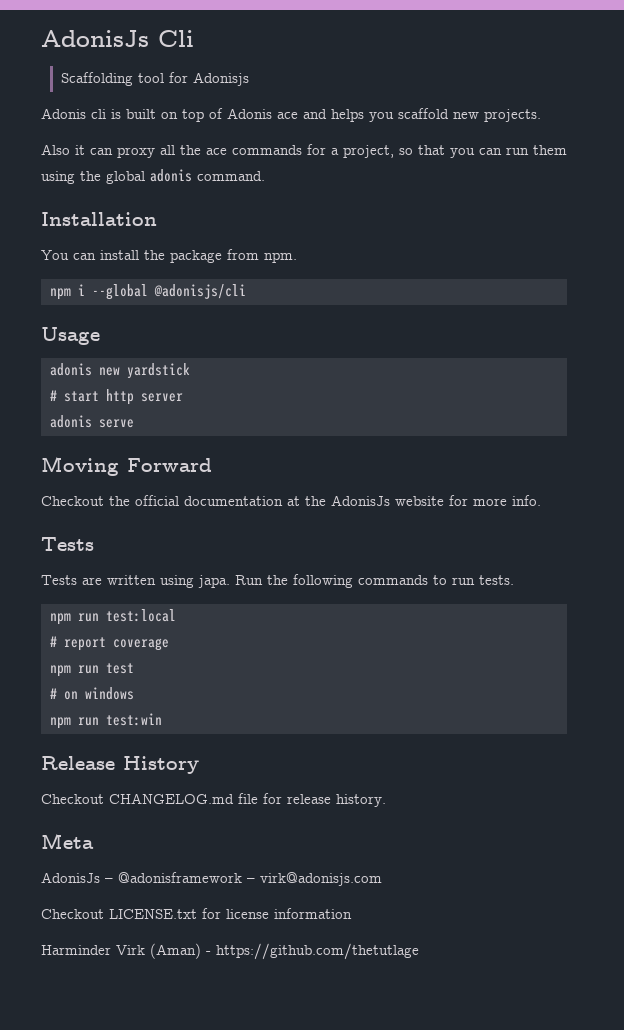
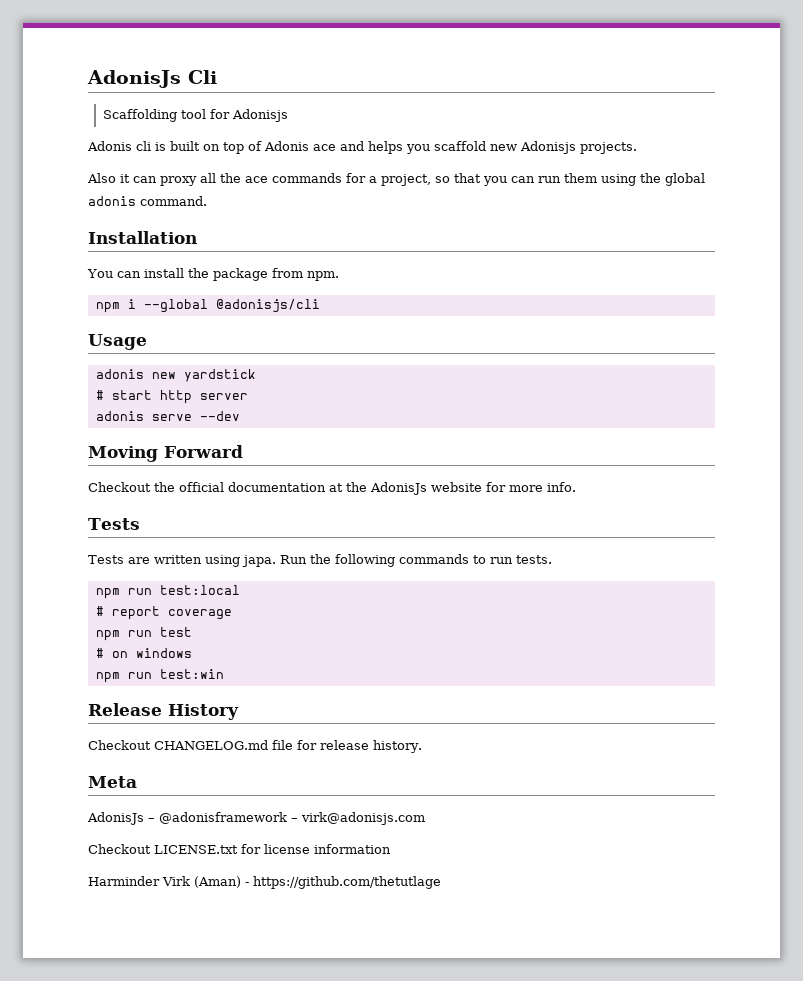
- Adonis cli is built on top of Adonis ace and helps you scaffold new projects.
+ Adonis cli is built on top of Adonis ace and helps you scaffold new Adonisjs projects.
- adonis serve
+ adonis serve --dev

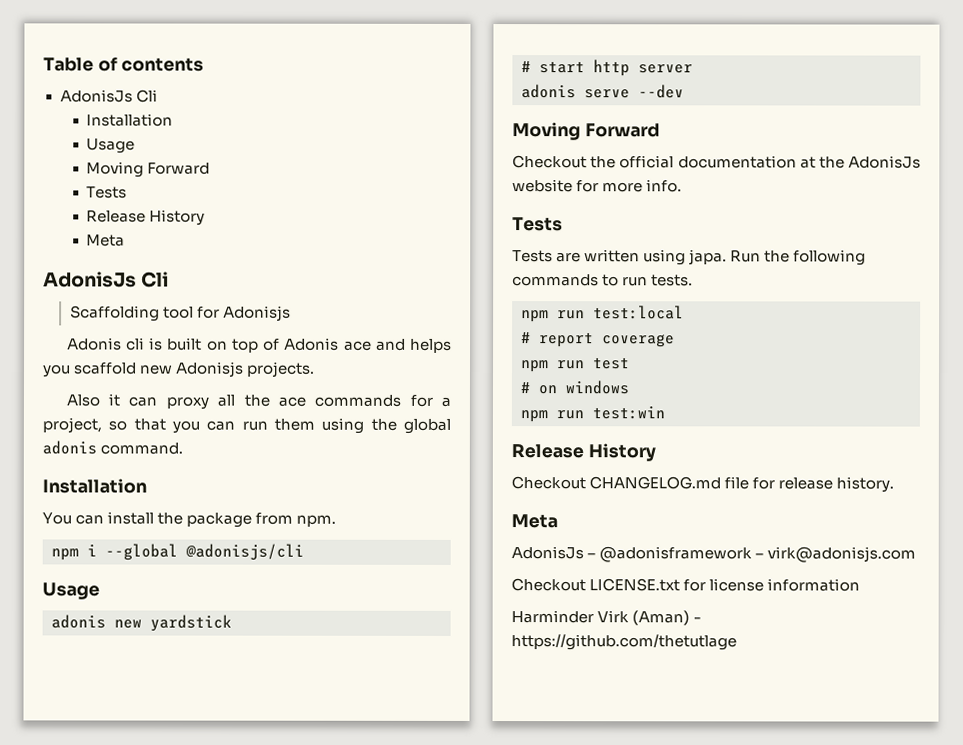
+ Table of contents
+ AdonisJs Cli
+ Installation
+ Usage
+ Moving Forward
+ Tests
+ Release History
+ Meta

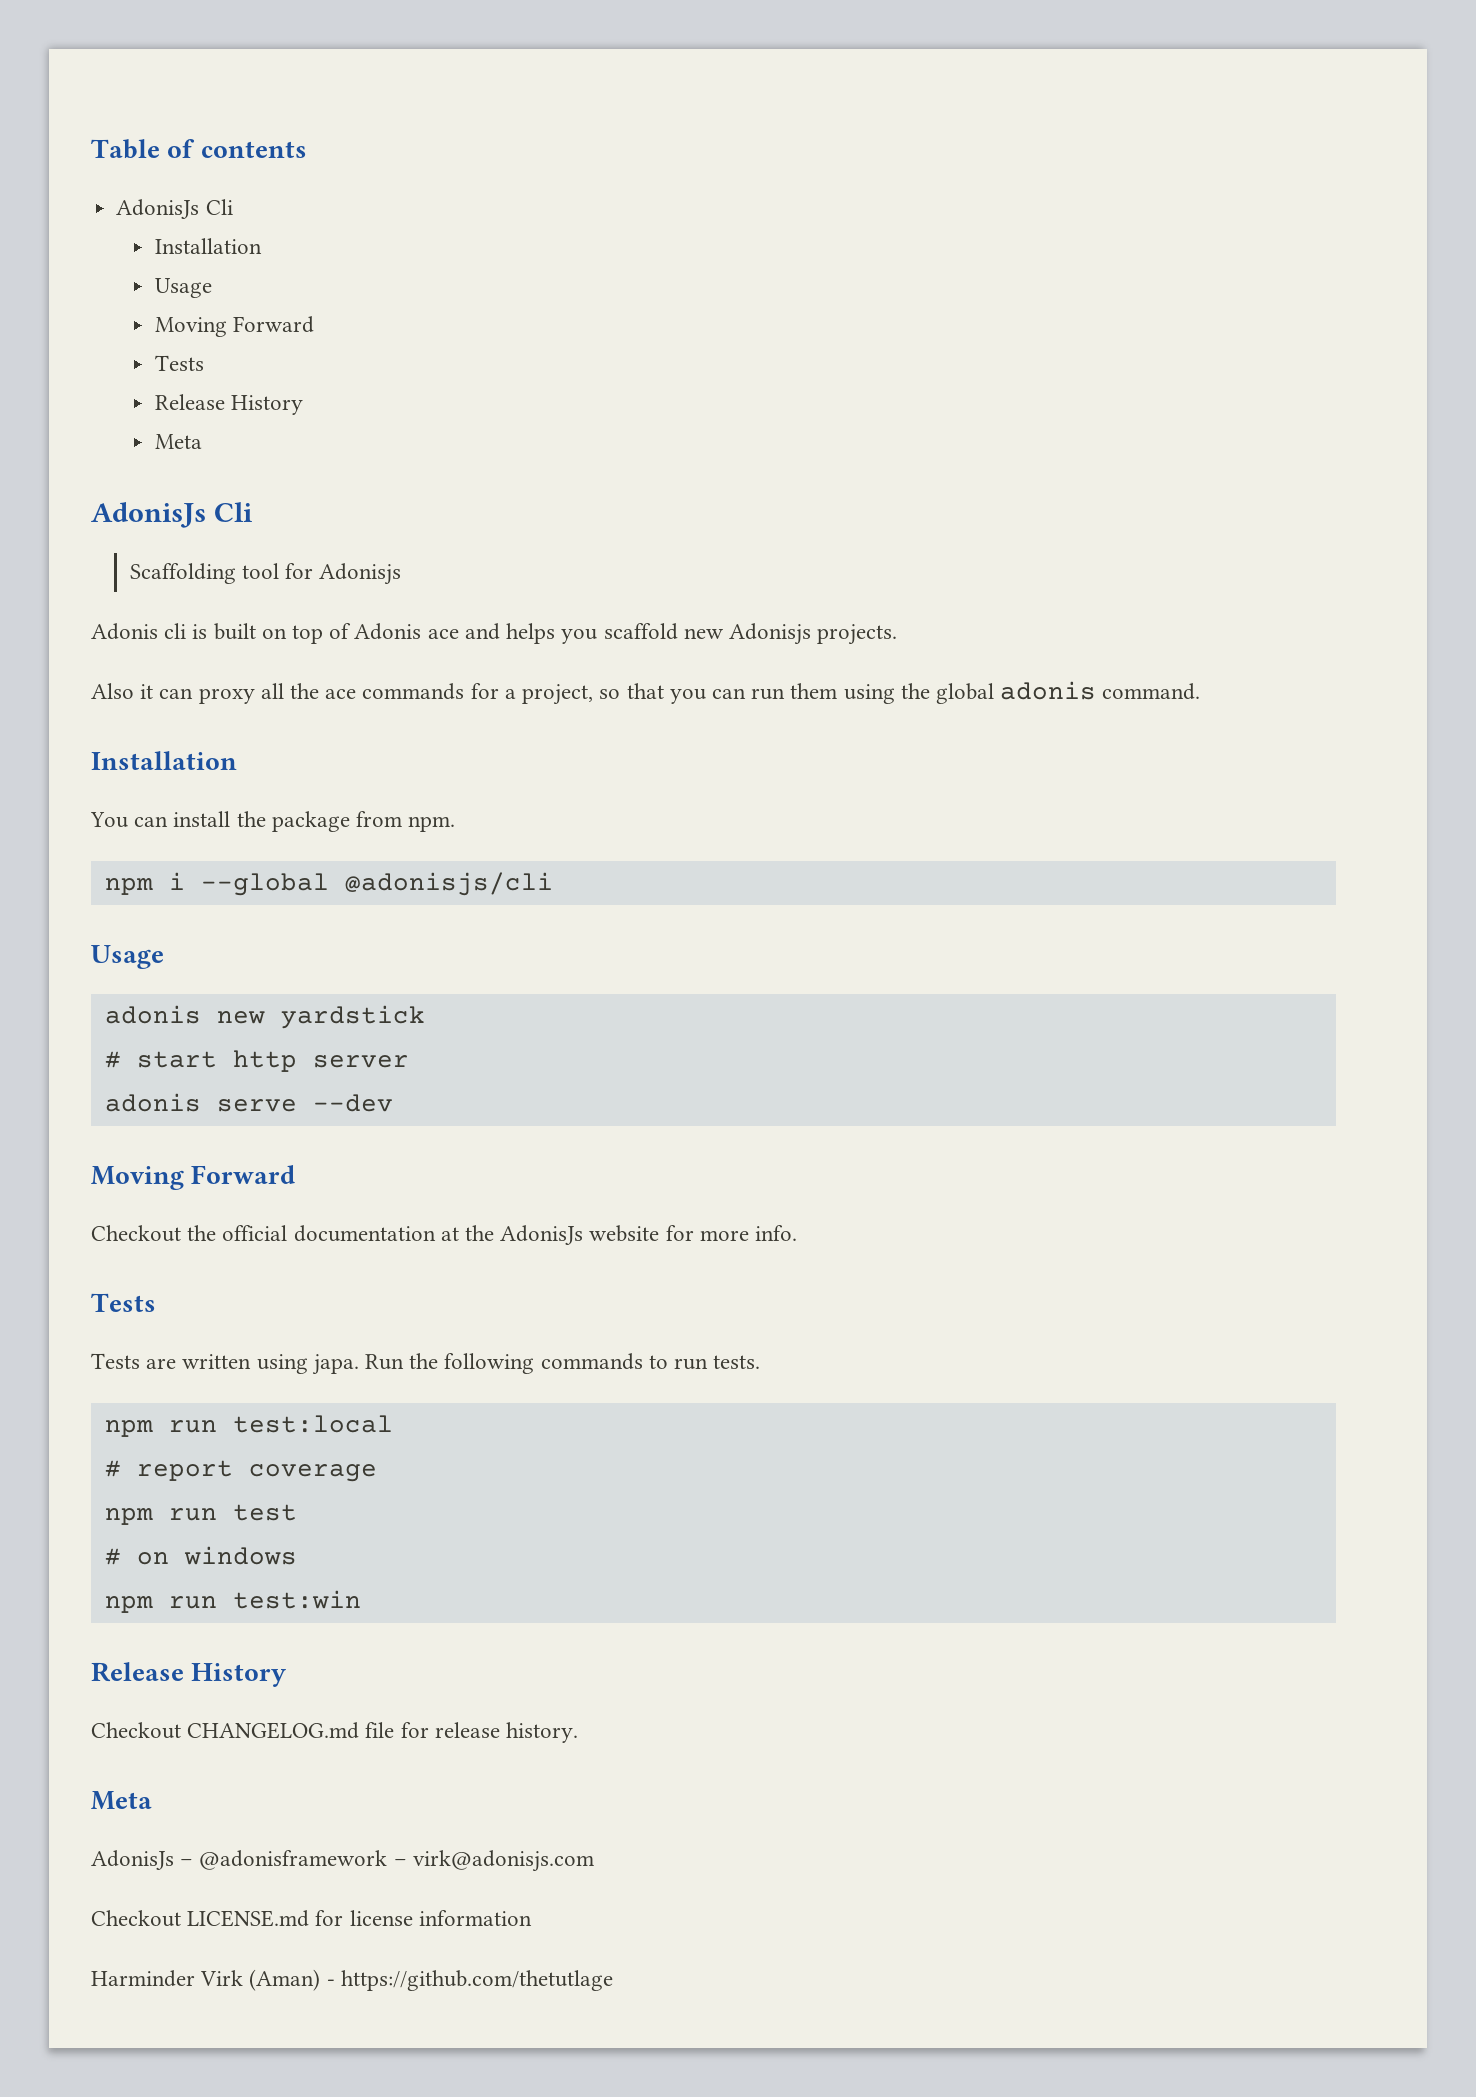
- Checkout LICENSE.txt for license information
+ Checkout LICENSE.md for license information

